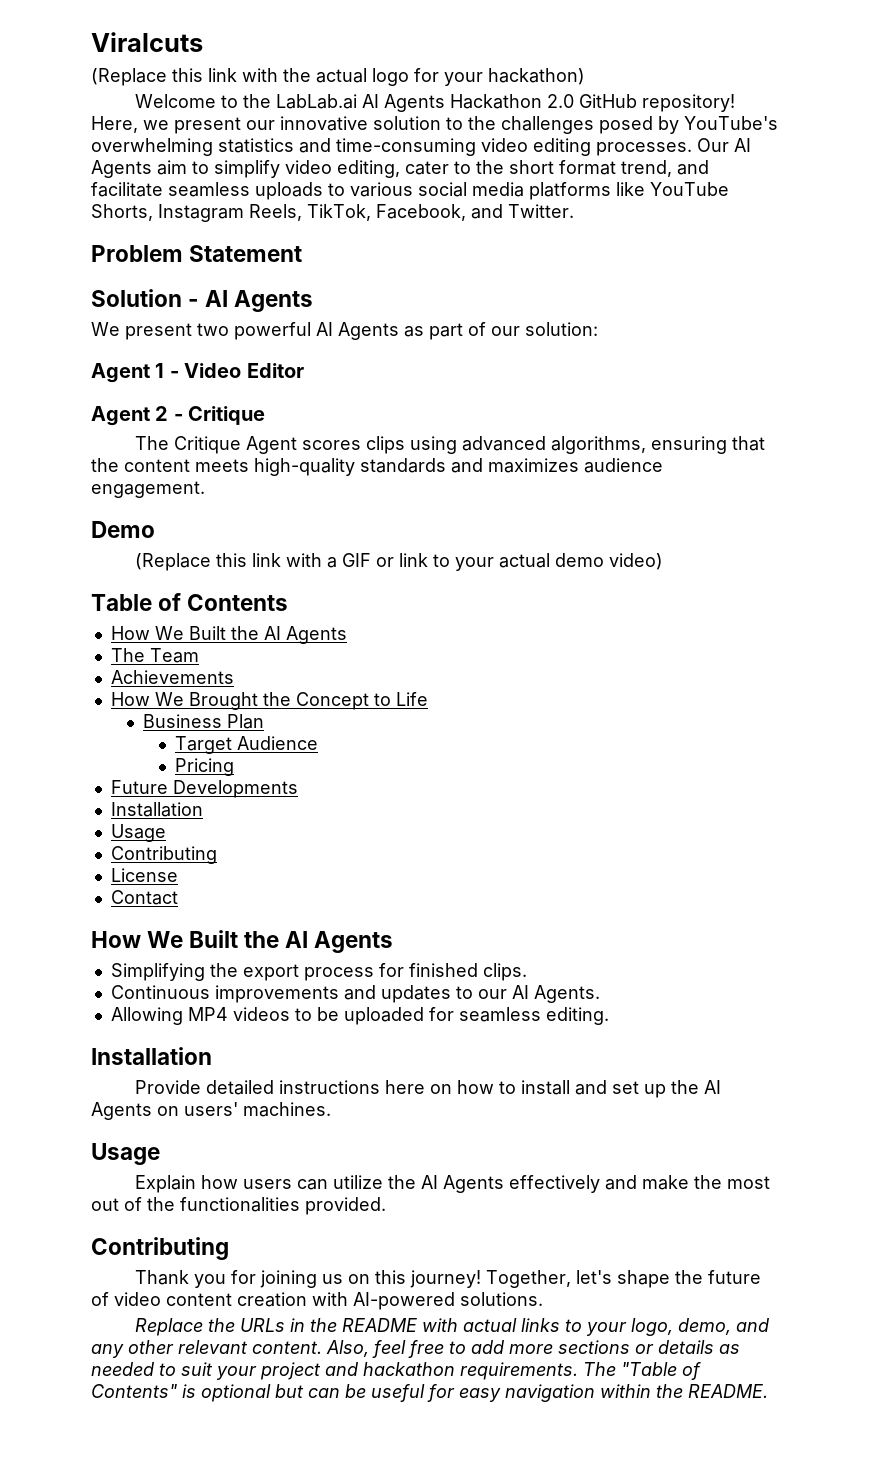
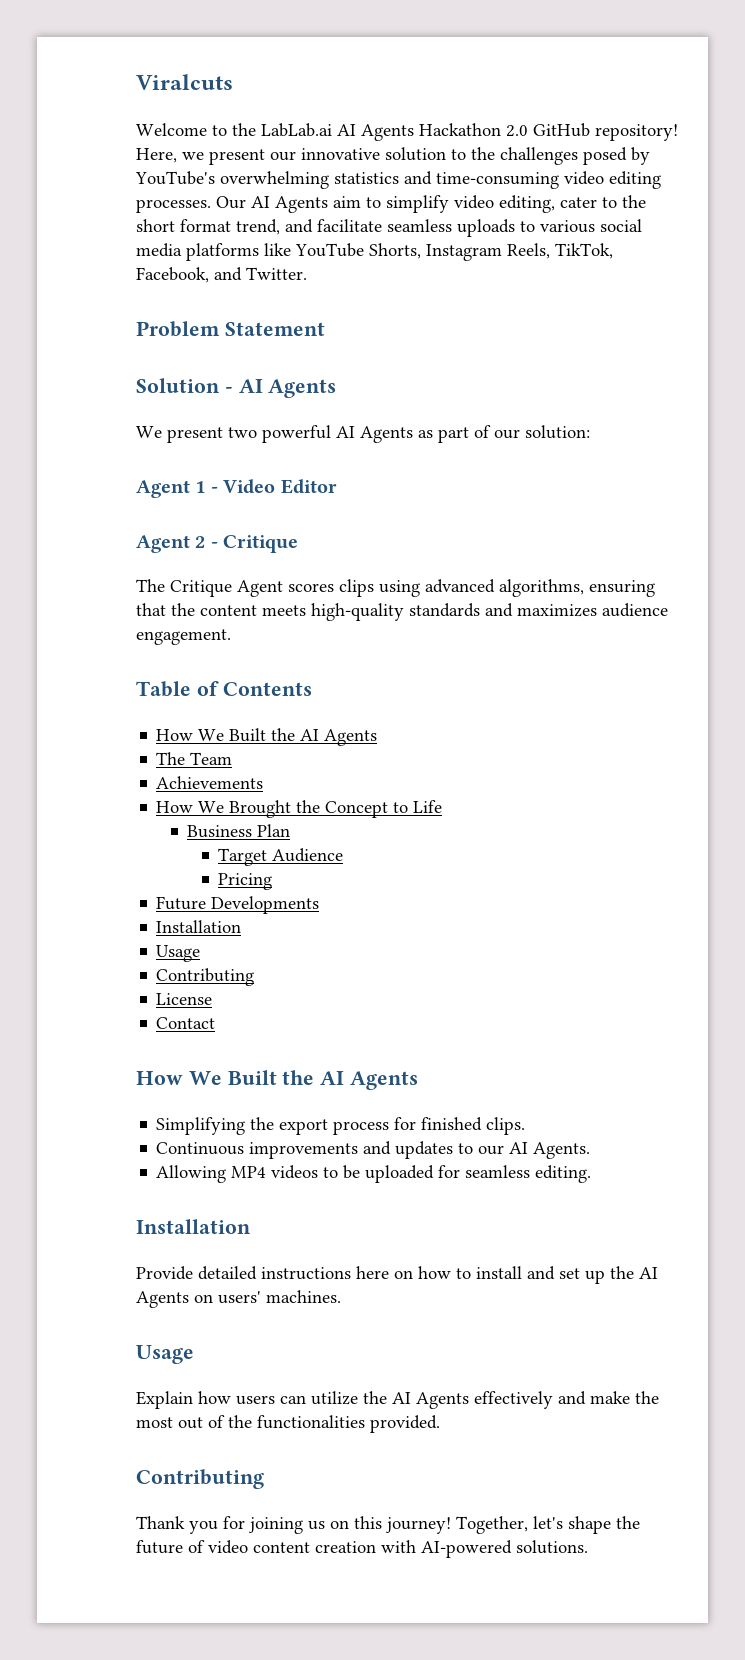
- (Replace this link with the actual logo for your hackathon)
- Demo
- (Replace this link with a GIF or link to your actual demo video)
- Replace the URLs in the README with actual links to your logo, demo, and any other relevant content. Also, feel free to add more sections or details as needed to suit your project and hackathon requirements. The "Table of Contents" is optional but can be useful for easy navigation within the README.

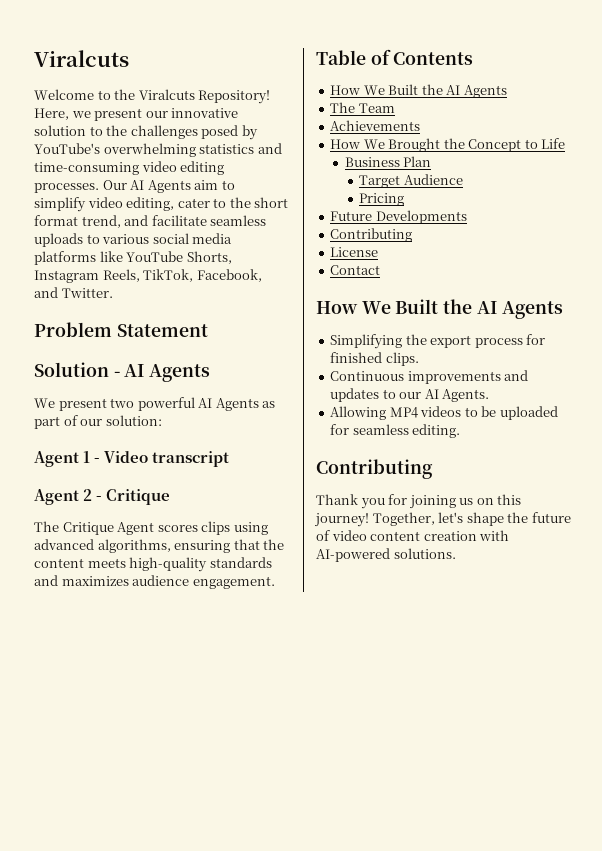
- Welcome to the LabLab.ai AI Agents Hackathon 2.0 GitHub repository!
+ Welcome to the Viralcuts Repository!
- Agent 1 - Video Editor
+ Agent 1 - Video transcript
  Future Developments
- Installation
- Usage
  Allowing MP4 videos to be uploaded for seamless editing.
- Installation
- Provide detailed instructions here on how to install and set up the AI Agents on users' machines.
- Usage
- Explain how users can utilize the AI Agents effectively and make the most out of the functionalities provided.

